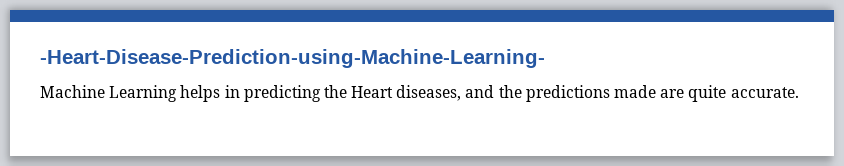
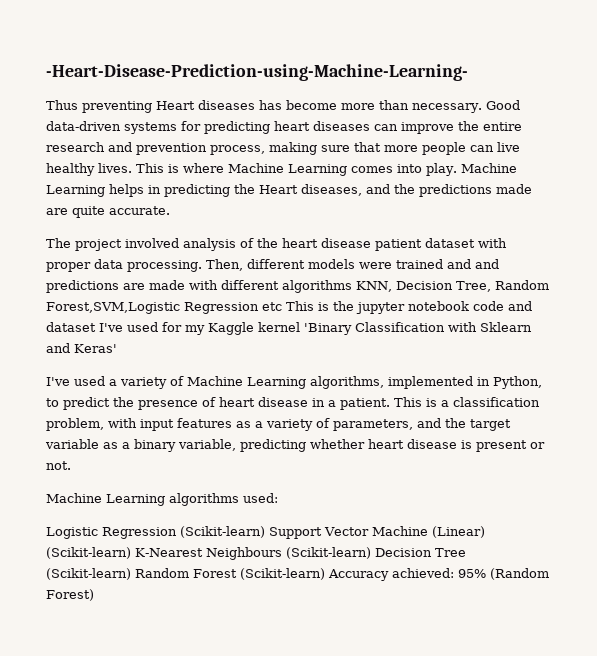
+ Thus preventing Heart diseases has become more than necessary. Good data-driven systems for predicting heart diseases can improve the entire research and prevention process, making sure that more people can live healthy lives. This is where Machine Learning comes into play.
+ The project involved analysis of the heart disease patient dataset with proper data processing. Then, different models were trained and and predictions are made with different algorithms KNN, Decision Tree, Random Forest,SVM,Logistic Regression etc This is the jupyter notebook code and dataset I've used for my Kaggle kernel 'Binary Classification with Sklearn and Keras'
+ I've used a variety of Machine Learning algorithms, implemented in Python, to predict the presence of heart disease in a patient. This is a classification problem, with input features as a variety of parameters, and the target variable as a binary variable, predicting whether heart disease is present or not.
+ Machine Learning algorithms used:
+ Logistic Regression (Scikit-learn) Support Vector Machine (Linear) (Scikit-learn) K-Nearest Neighbours (Scikit-learn) Decision Tree (Scikit-learn) Random Forest (Scikit-learn) Accuracy achieved: 95% (Random Forest)

